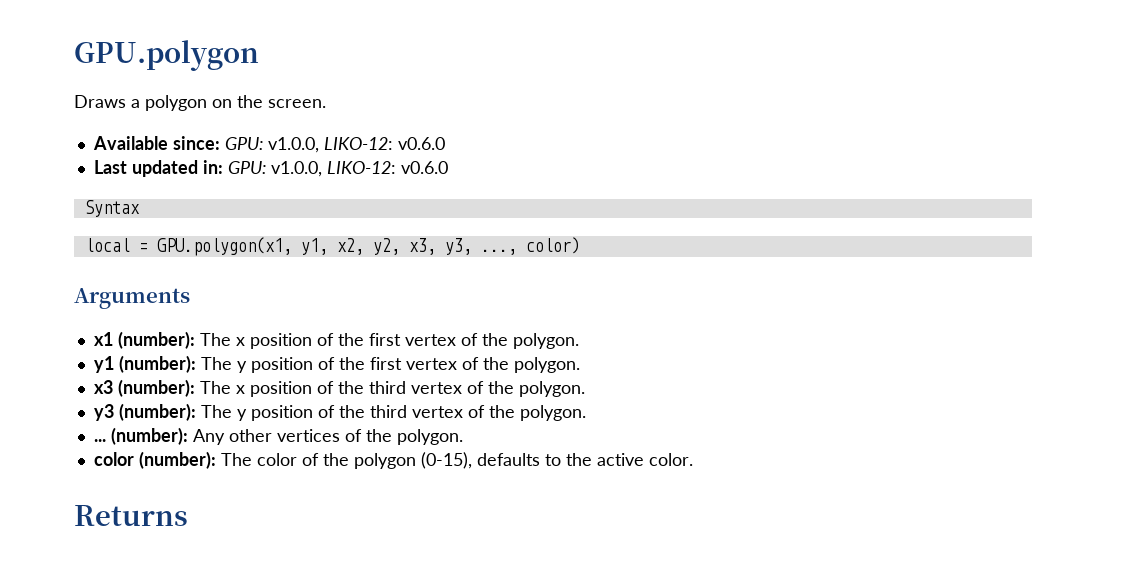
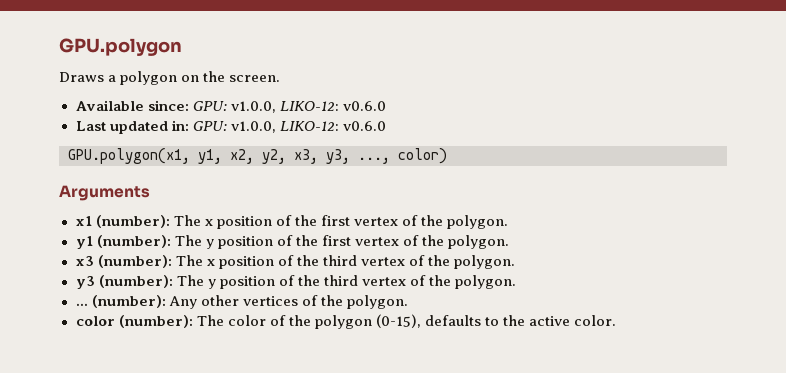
- Syntax
- local = GPU.polygon(x1, y1, x2, y2, x3, y3, ..., color)
+ GPU.polygon(x1, y1, x2, y2, x3, y3, ..., color)
- Returns

